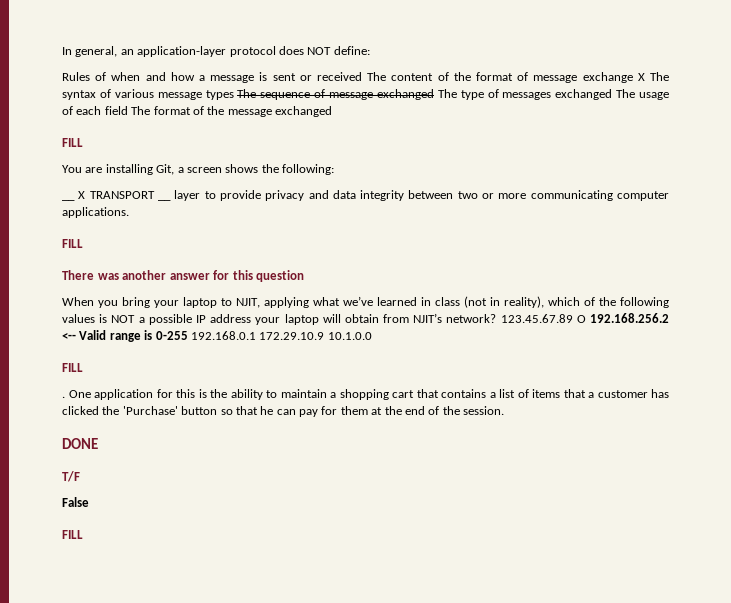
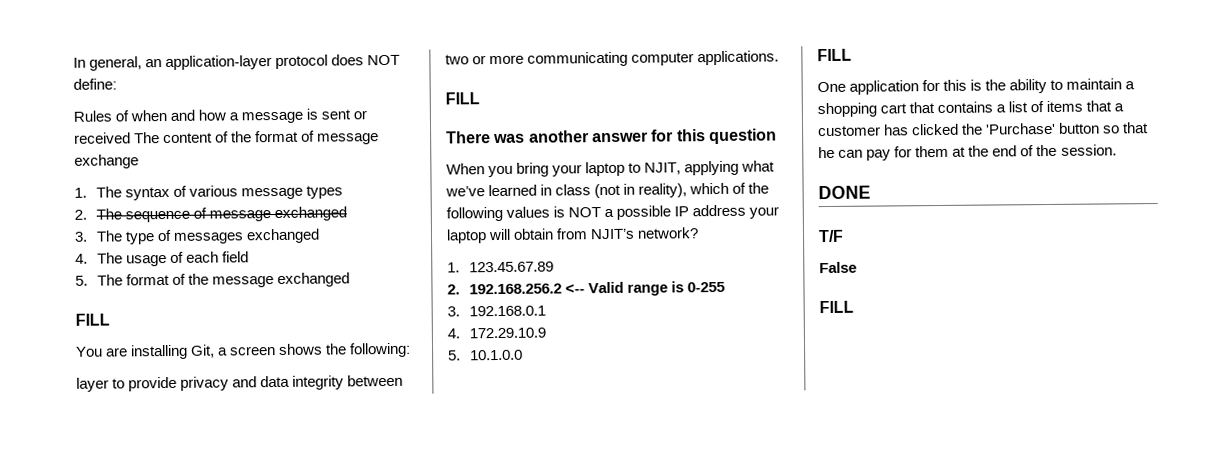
- Rules of when and how a message is sent or received The content of the format of message exchange X The syntax of various message types The sequence of message exchanged The type of messages exchanged The usage of each field The format of the message exchanged
+ Rules of when and how a message is sent or received The content of the format of message exchange
+ 1. The syntax of various message types
+ 2. The sequence of message exchanged
+ 3. The type of messages exchanged
+ 4. The usage of each field
+ 5. The format of the message exchanged
- __ X TRANSPORT __ layer to provide privacy and data integrity between two or more communicating computer applications.
+ layer to provide privacy and data integrity between two or more communicating computer applications.
- When you bring your laptop to NJIT, applying what we’ve learned in class (not in reality), which of the following values is NOT a possible IP address your laptop will obtain from NJIT’s network? 123.45.67.89 O 192.168.256.2 <-- Valid range is 0-255 192.168.0.1 172.29.10.9 10.1.0.0
+ When you bring your laptop to NJIT, applying what we’ve learned in class (not in reality), which of the following values is NOT a possible IP address your laptop will obtain from NJIT’s network?
+ 1. 123.45.67.89
+ 2. 192.168.256.2 <-- Valid range is 0-255
+ 3. 192.168.0.1
+ 4. 172.29.10.9
+ 5. 10.1.0.0
- .

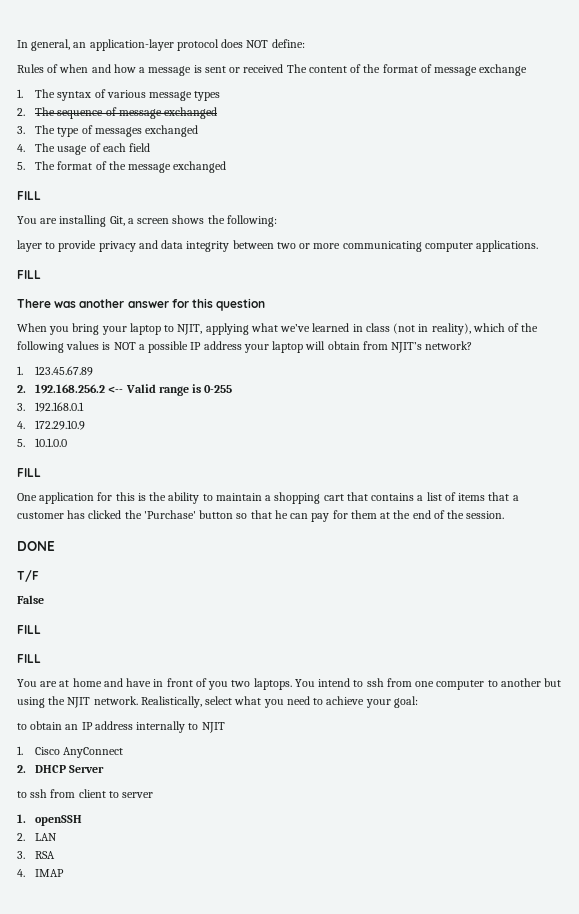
  False
  FILL
+ FILL
+ You are at home and have in front of you two laptops. You intend to ssh from one computer to another but using the NJIT network. Realistically, select what you need to achieve your goal:
+ to obtain an IP address internally to NJIT
+ 1. Cisco AnyConnect
+ 2. DHCP Server
+ to ssh from client to server
+ 1. openSSH
+ 2. LAN
+ 3. RSA
+ 4. IMAP

